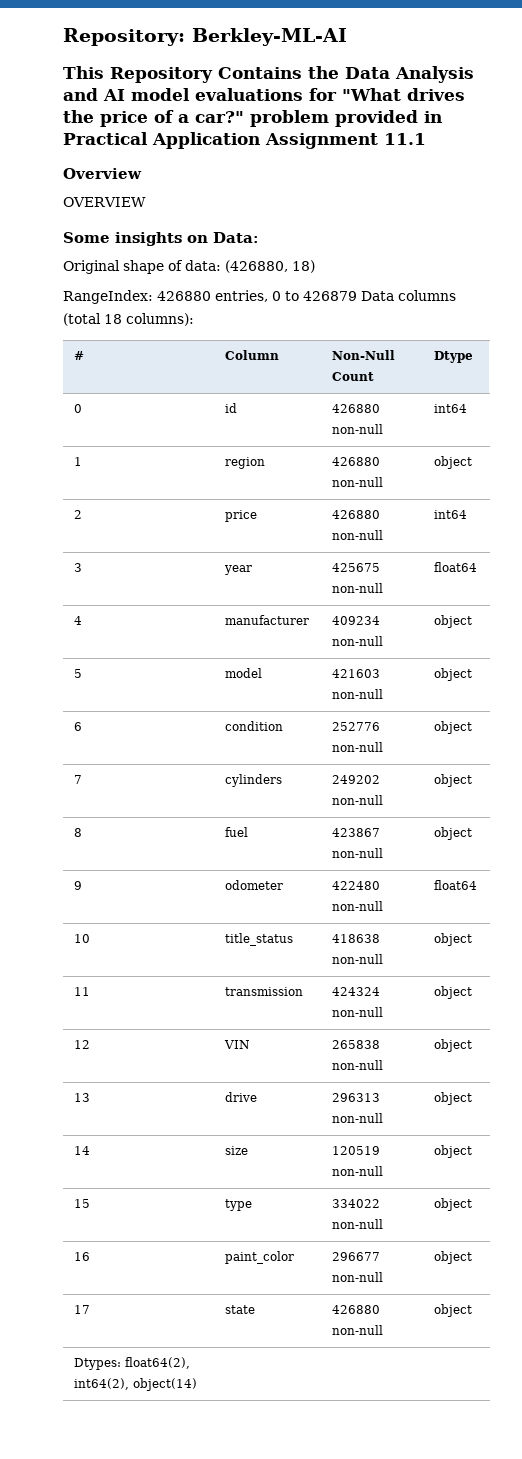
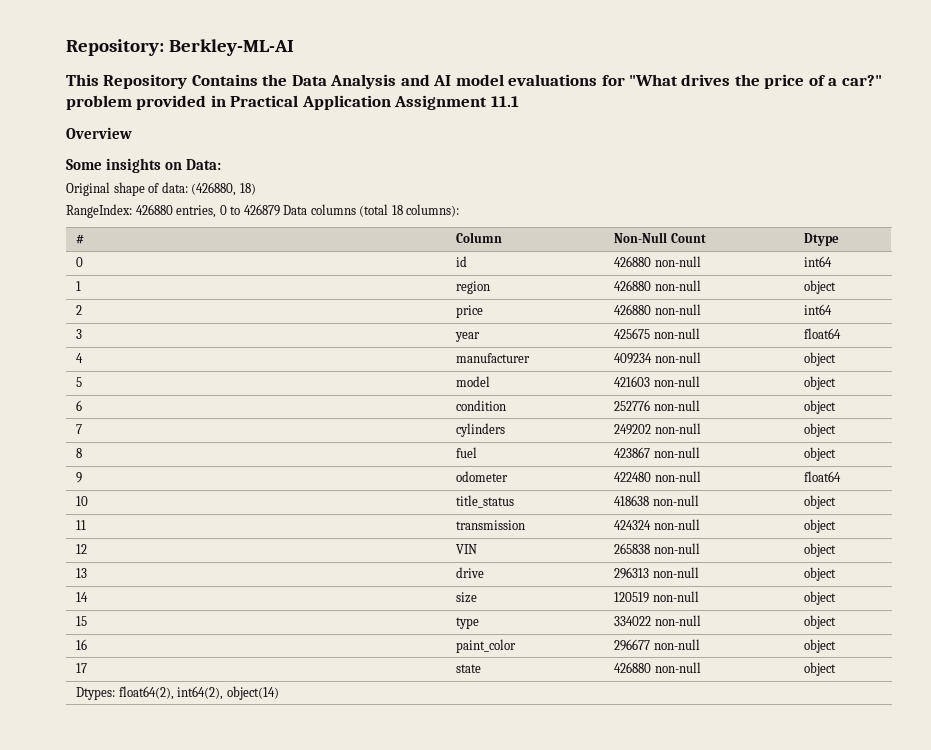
- OVERVIEW

